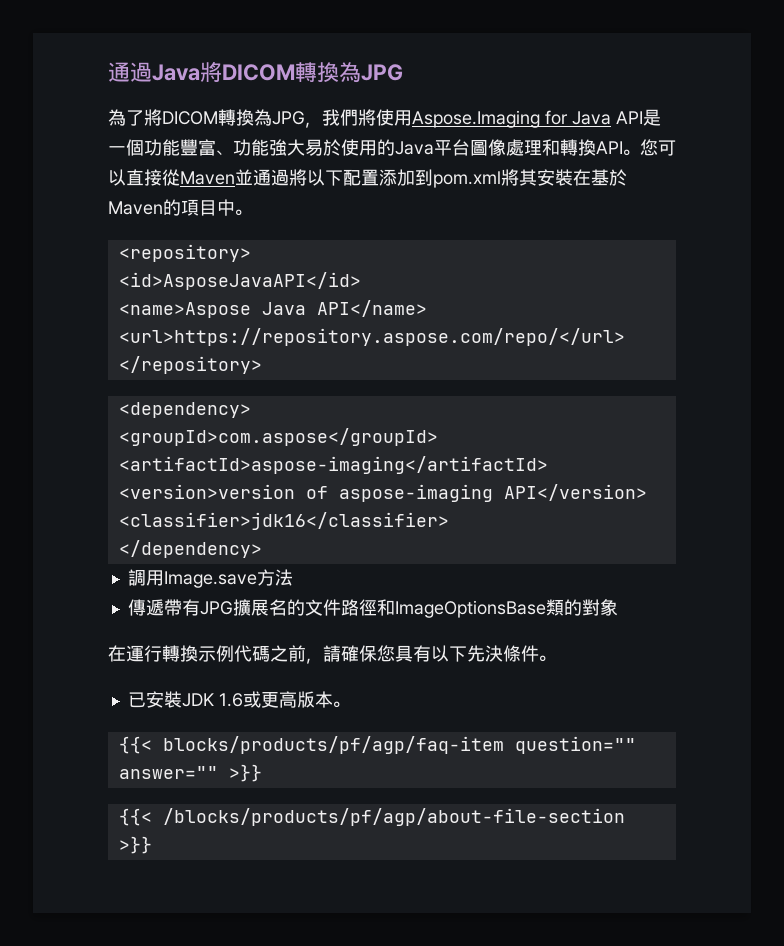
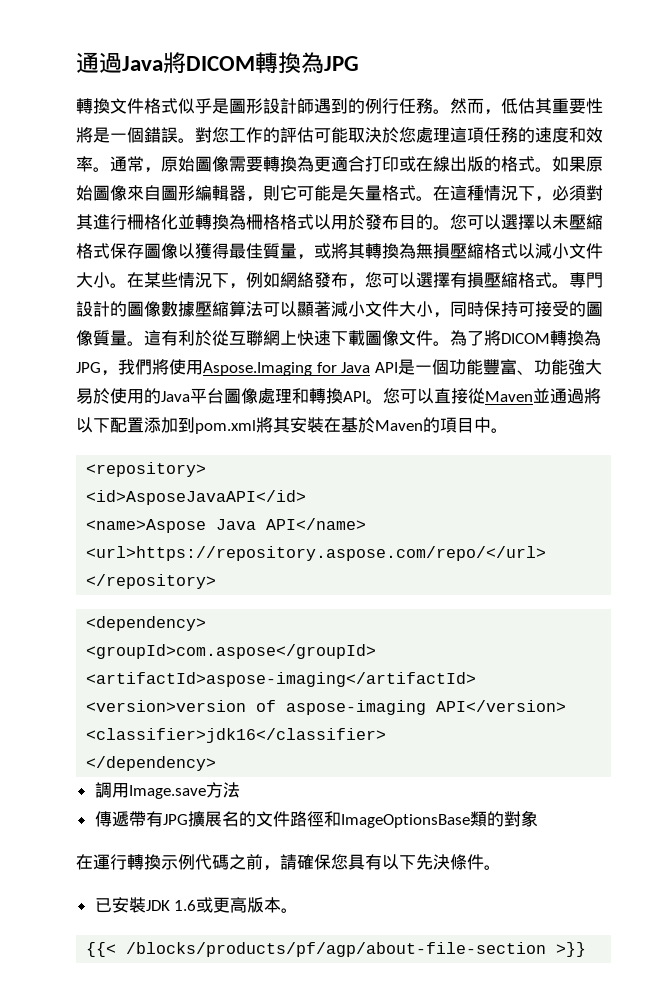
+ 轉換文件格式似乎是圖形設計師遇到的例行任務。然而，低估其重要性將是一個錯誤。對您工作的評估可能取決於您處理這項任務的速度和效率。通常，原始圖像需要轉換為更適合打印或在線出版的格式。如果原始圖像來自圖形編輯器，則它可能是矢量格式。在這種情況下，必須對其進行柵格化並轉換為柵格格式以用於發布目的。您可以選擇以未壓縮格式保存圖像以獲得最佳質量，或將其轉換為無損壓縮格式以減小文件大小。在某些情況下，例如網絡發布，您可以選擇有損壓縮格式。專門設計的圖像數據壓縮算法可以顯著減小文件大小，同時保持可接受的圖像質量。這有利於從互聯網上快速下載圖像文件。
- {{< blocks/products/pf/agp/faq-item question="" answer="" >}}

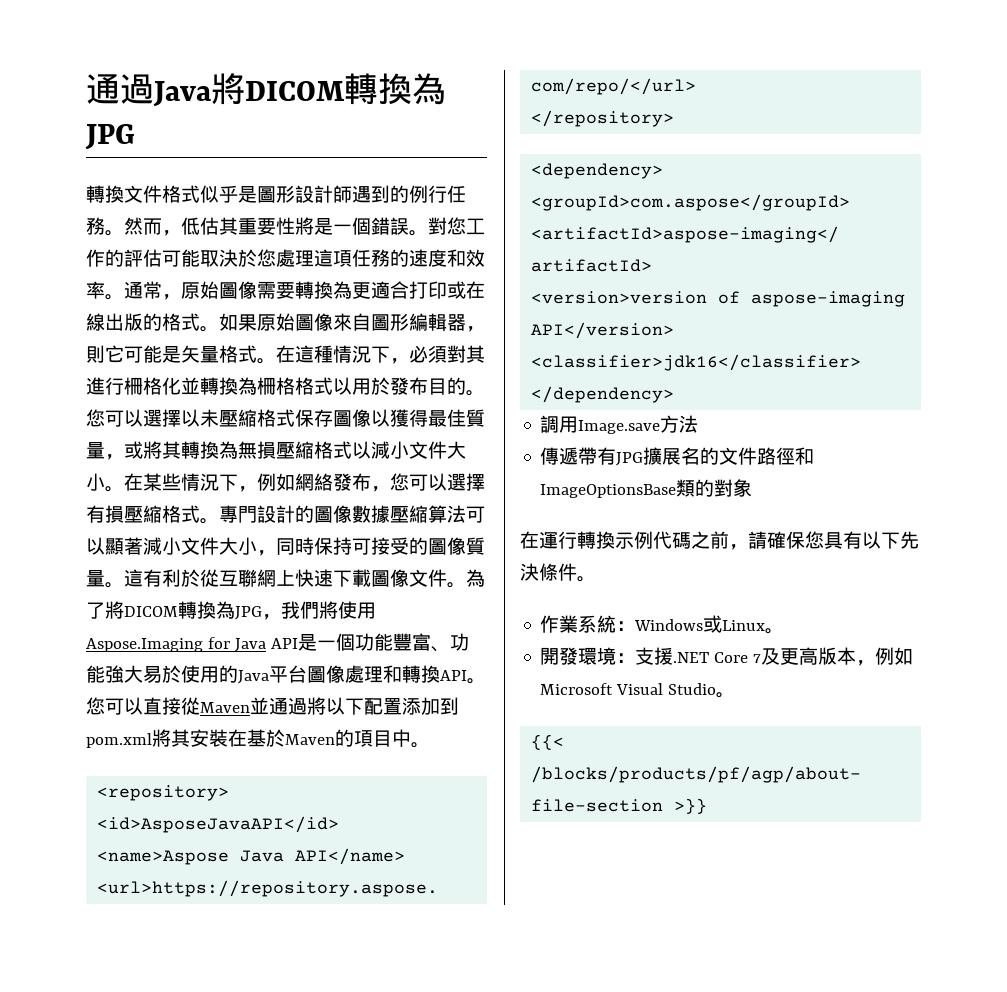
- 已安裝JDK 1.6或更高版本。
+ 作業系統：Windows或Linux。
+ 開發環境：支援.NET Core 7及更高版本，例如Microsoft Visual Studio。

